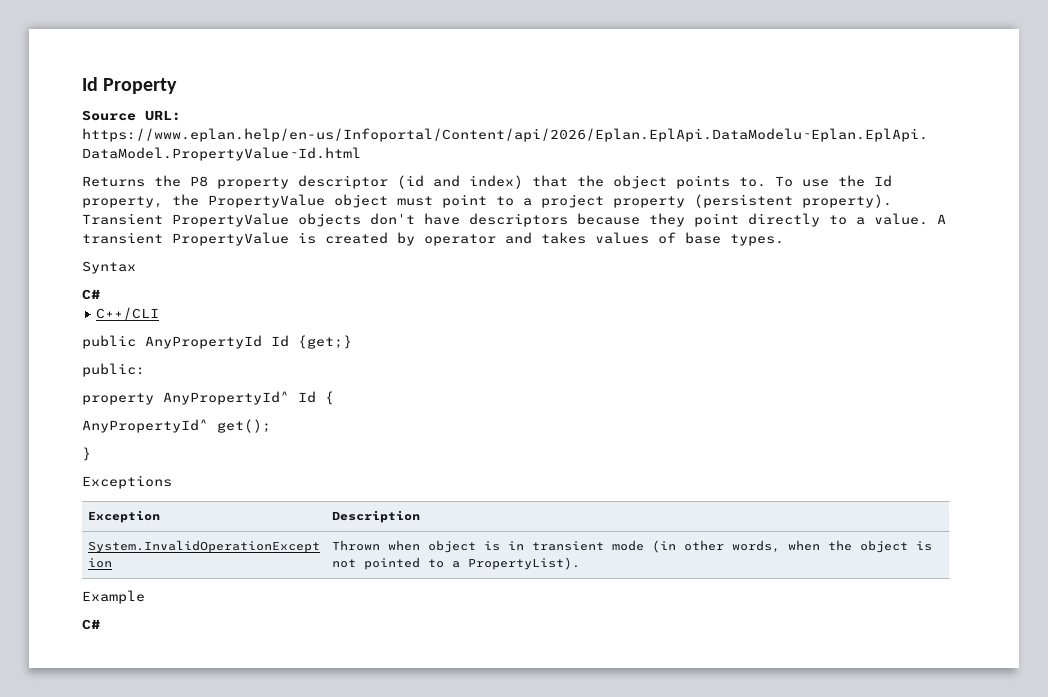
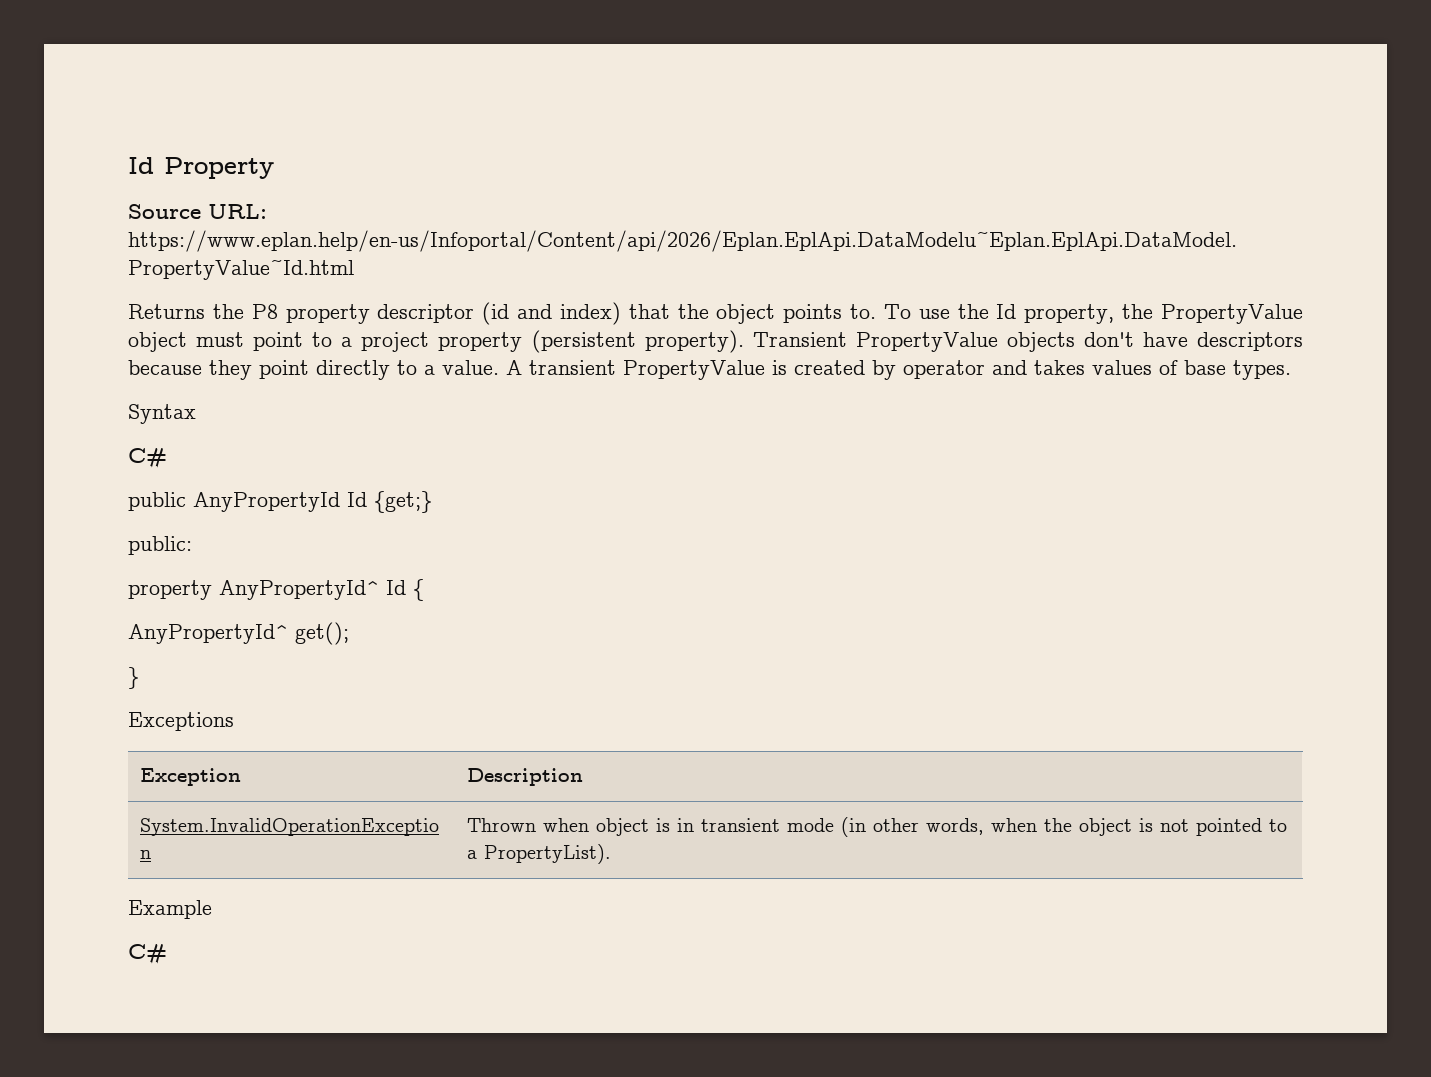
- C++/CLI

